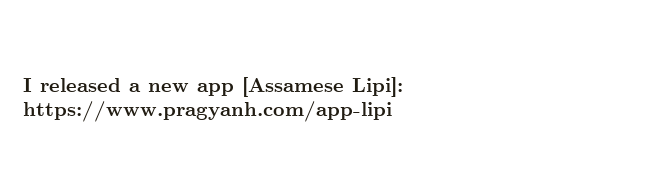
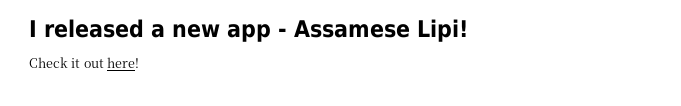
- I released a new app [Assamese Lipi]: https://www.pragyanh.com/app-lipi
+ I released a new app - Assamese Lipi!
+ Check it out here!

